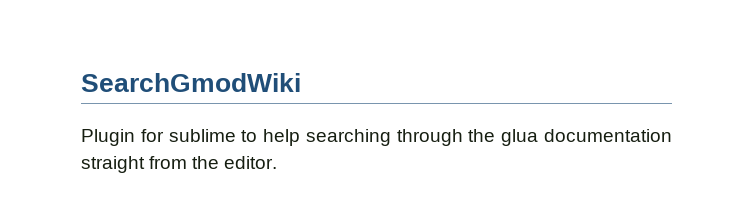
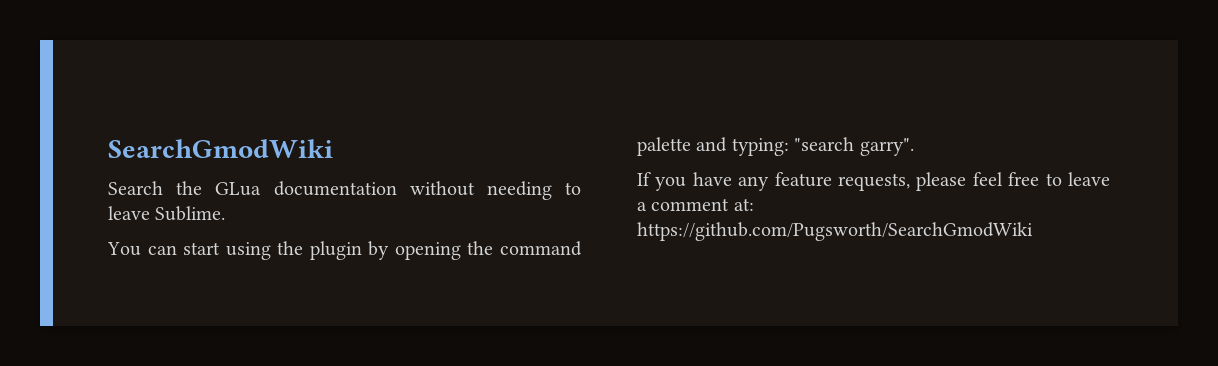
- Plugin for sublime to help searching through the glua documentation straight from the editor.
+ Search the GLua documentation without needing to leave Sublime.
+ You can start using the plugin by opening the command palette and typing: "search garry".
+ If you have any feature requests, please feel free to leave a comment at: https://github.com/Pugsworth/SearchGmodWiki

